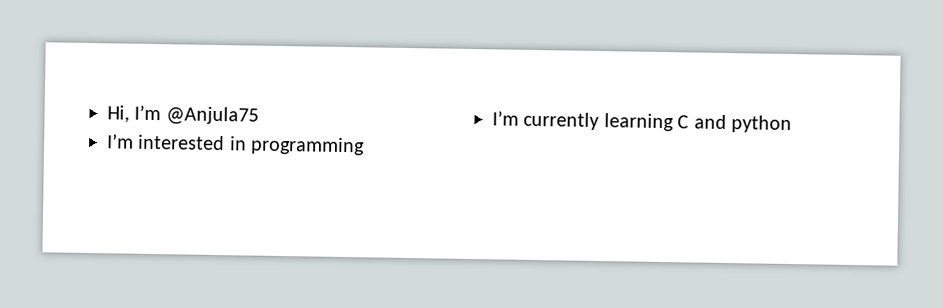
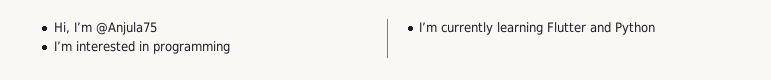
- I’m currently learning C and python
+ I’m currently learning Flutter and Python

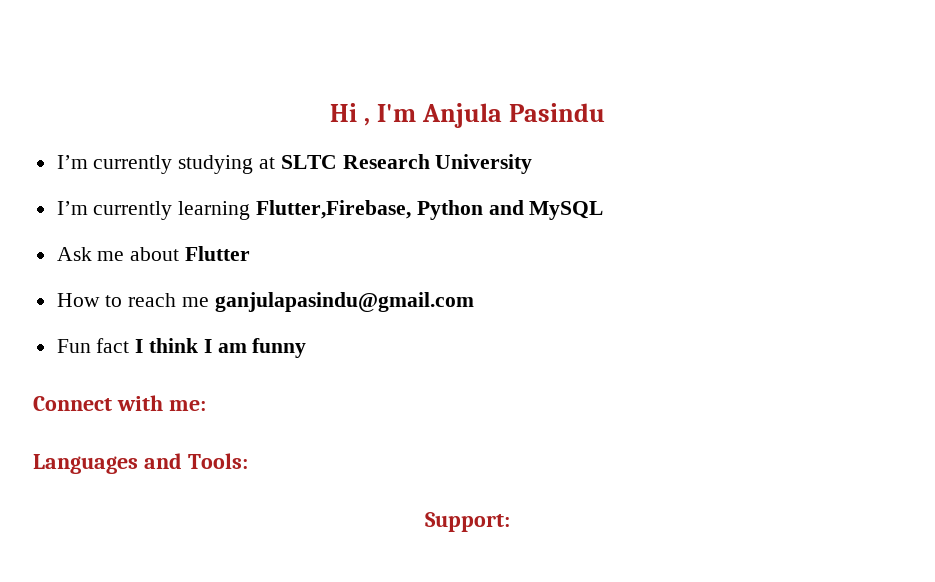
- Hi, I’m @Anjula75
- I’m interested in programming
- I’m currently learning Flutter and Python
+ Hi , I'm Anjula Pasindu
+ I’m currently studying at SLTC Research University
+ I’m currently learning Flutter,Firebase, Python and MySQL
+ Ask me about Flutter
+ How to reach me ganjulapasindu@gmail.com
+ Fun fact I think I am funny
+ Connect with me:
+ Languages and Tools:
+ Support:

